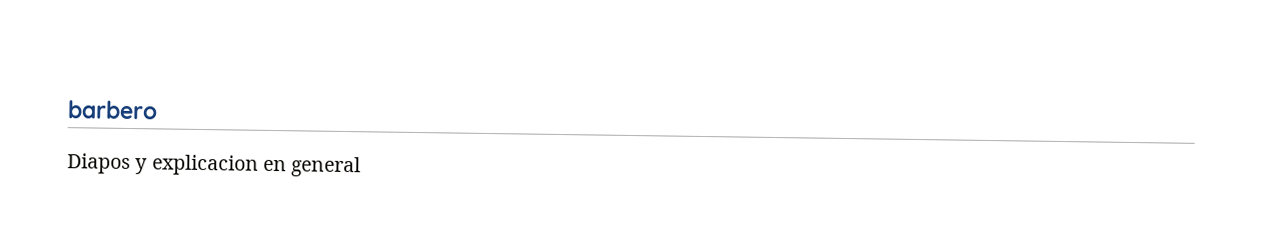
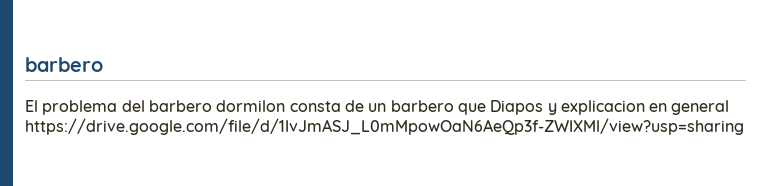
- Diapos y explicacion en general
+ El problema del barbero dormilon consta de un barbero que Diapos y explicacion en general https://drive.google.com/file/d/1IvJmASJ_L0mMpowOaN6AeQp3f-ZWIXMl/view?usp=sharing

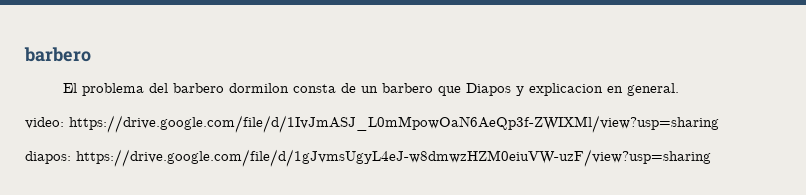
- El problema del barbero dormilon consta de un barbero que Diapos y explicacion en general https://drive.google.com/file/d/1IvJmASJ_L0mMpowOaN6AeQp3f-ZWIXMl/view?usp=sharing
+ El problema del barbero dormilon consta de un barbero que Diapos y explicacion en general.
+ video: https://drive.google.com/file/d/1IvJmASJ_L0mMpowOaN6AeQp3f-ZWIXMl/view?usp=sharing
+ diapos: https://drive.google.com/file/d/1gJvmsUgyL4eJ-w8dmwzHZM0eiuVW-uzF/view?usp=sharing

